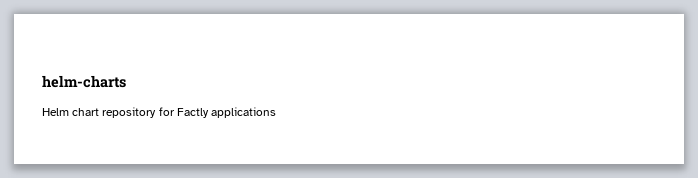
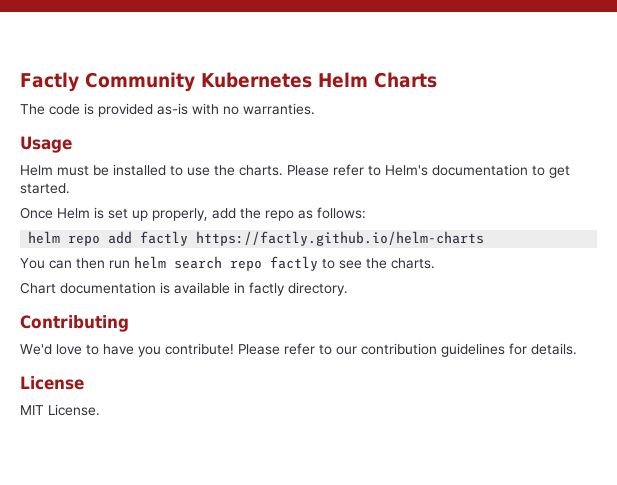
- helm-charts
- Helm chart repository for Factly applications
+ Factly Community Kubernetes Helm Charts
+ The code is provided as-is with no warranties.
+ Usage
+ Helm must be installed to use the charts. Please refer to Helm's documentation to get started.
+ Once Helm is set up properly, add the repo as follows:
+ helm repo add factly https://factly.github.io/helm-charts
+ You can then run helm search repo factly to see the charts.
+ Chart documentation is available in factly directory.
+ Contributing
+ We'd love to have you contribute! Please refer to our contribution guidelines for details.
+ License
+ MIT License.

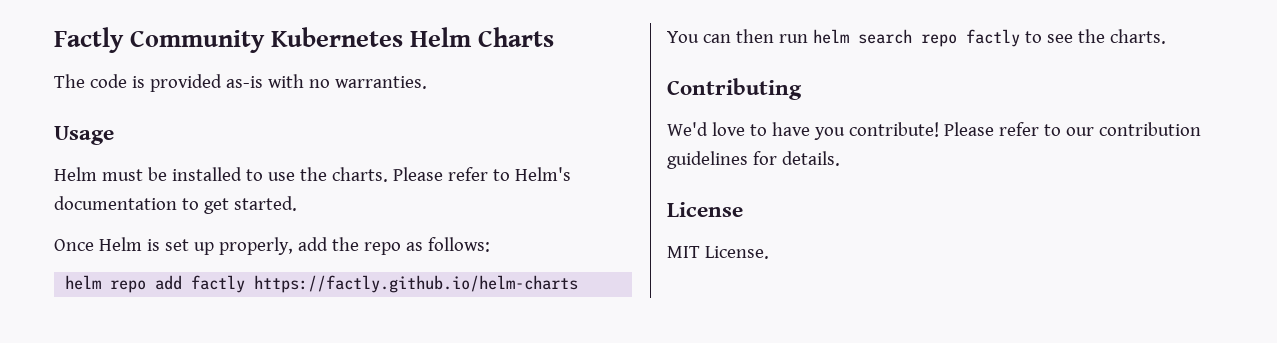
- Chart documentation is available in factly directory.

